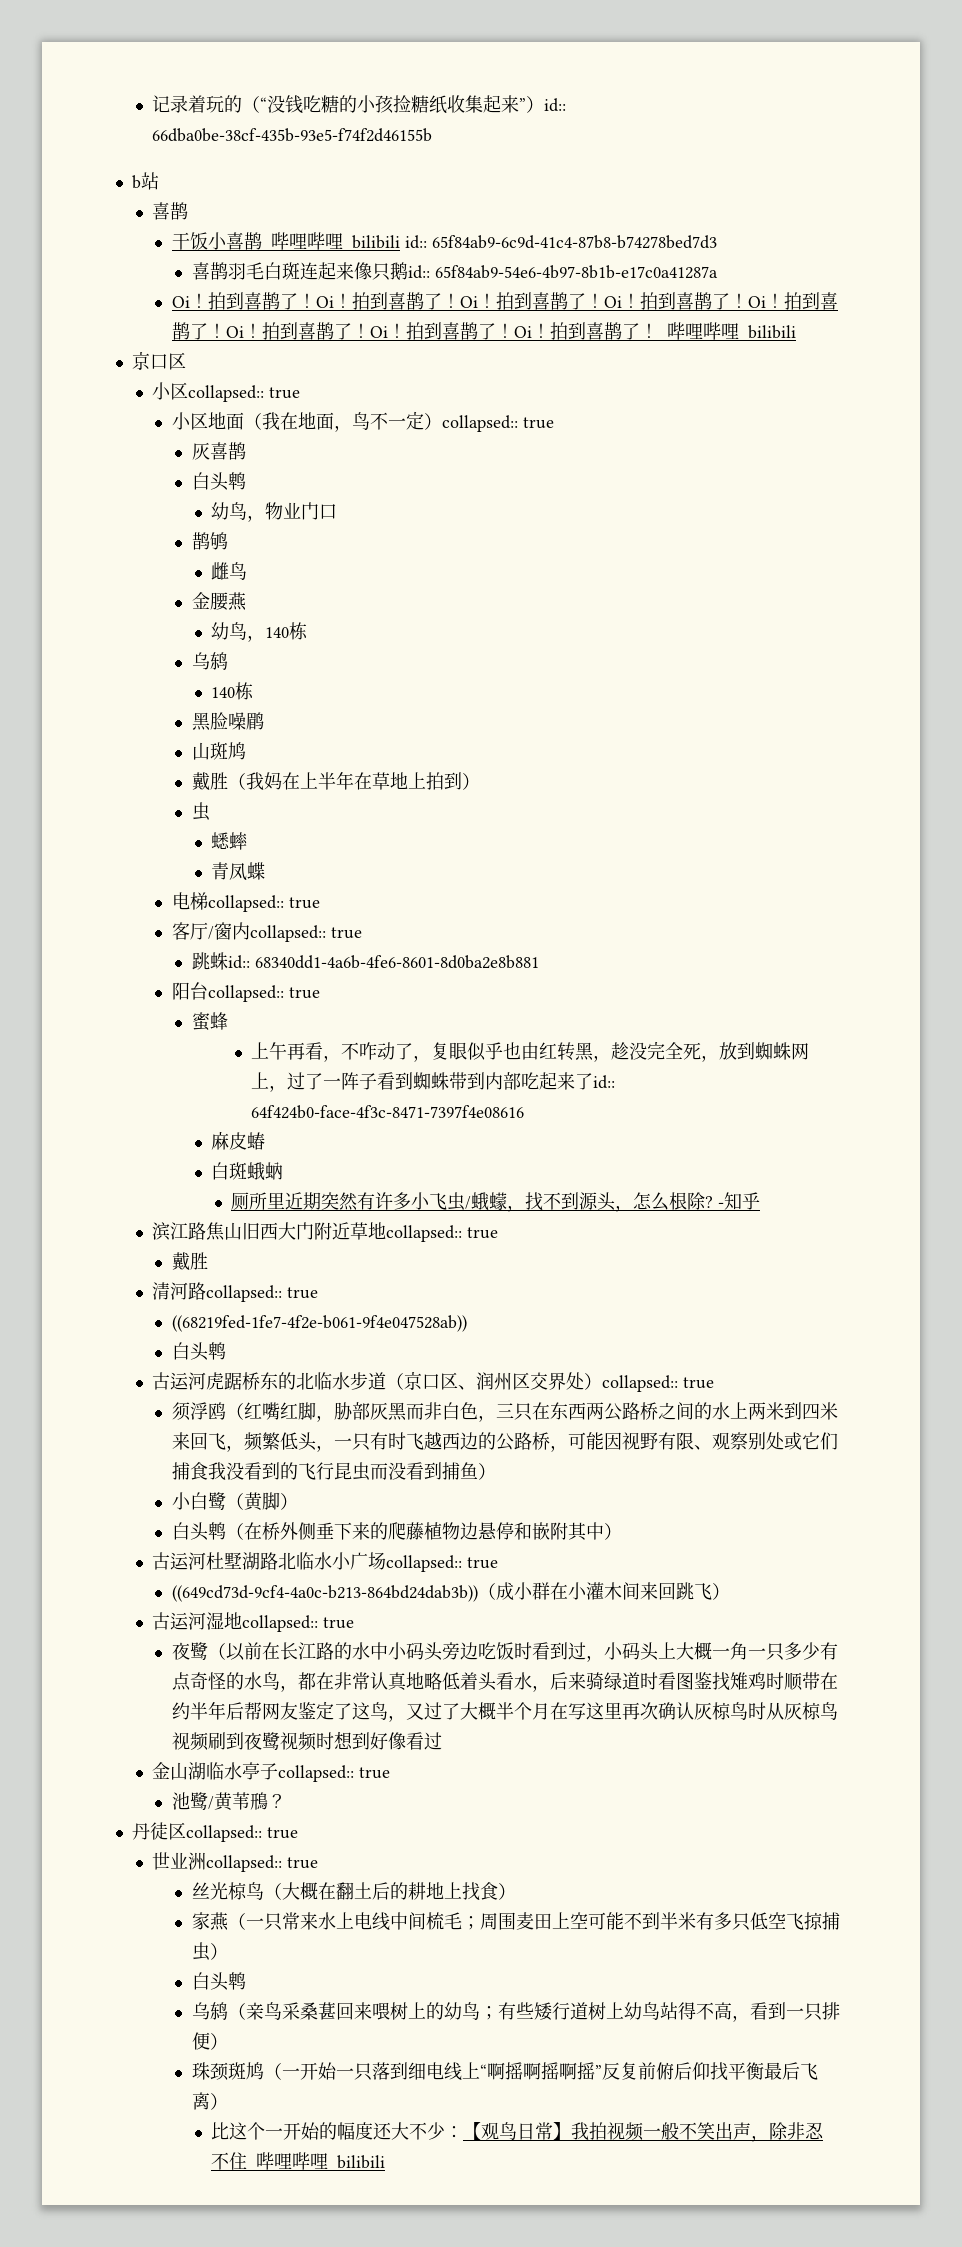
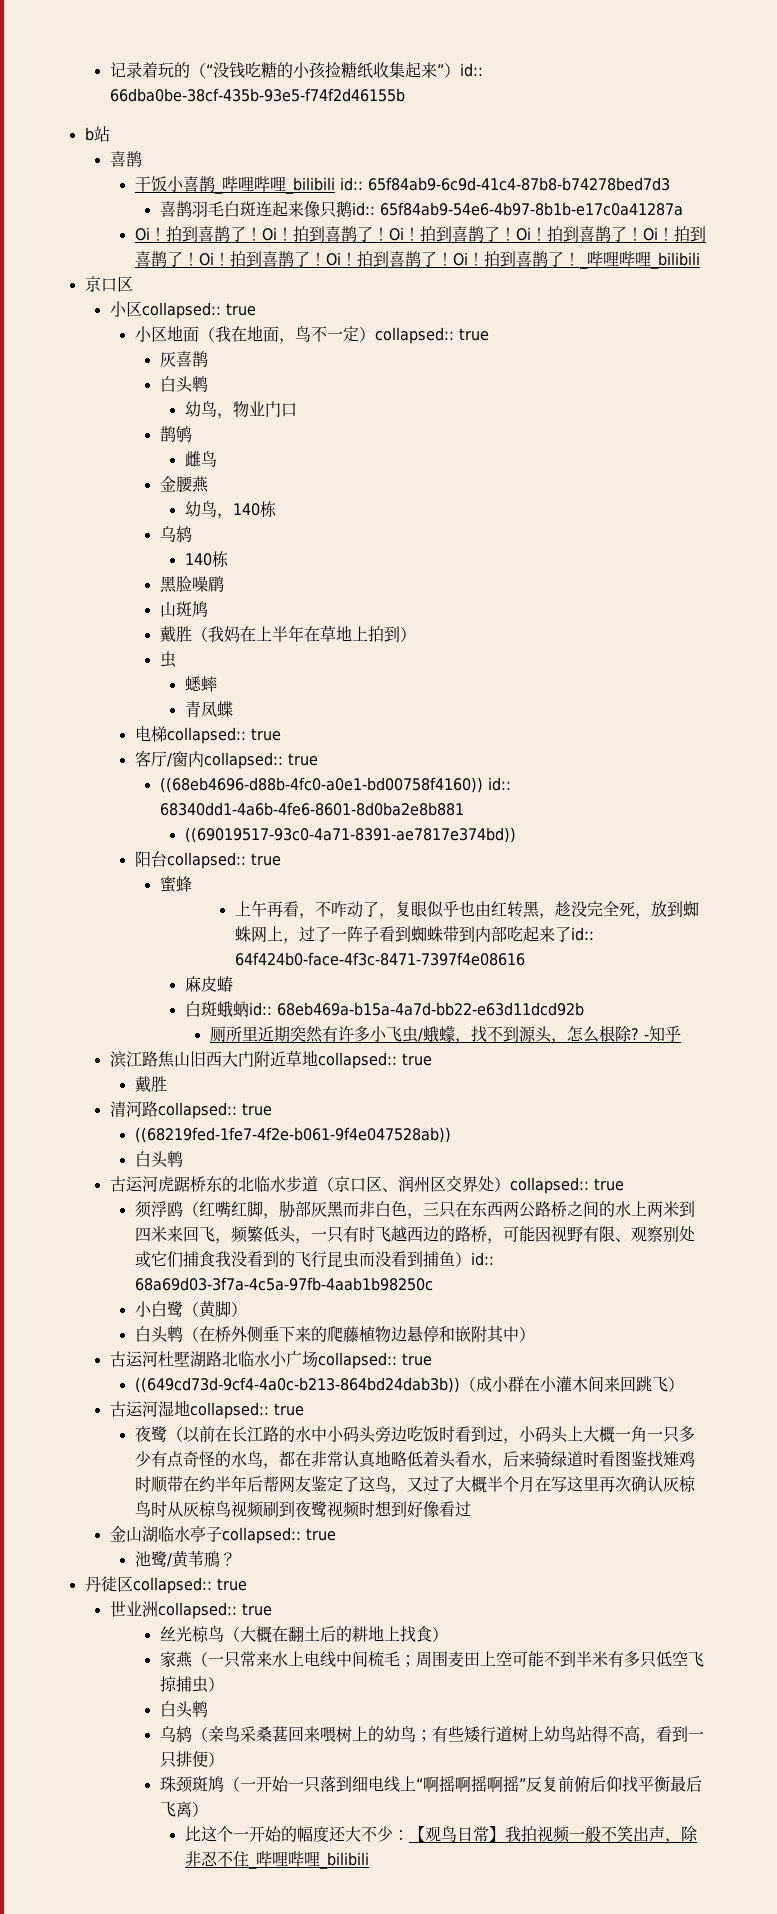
- 跳蛛id:: 68340dd1-4a6b-4fe6-8601-8d0ba2e8b881
+ ((68eb4696-d88b-4fc0-a0e1-bd00758f4160)) id:: 68340dd1-4a6b-4fe6-8601-8d0ba2e8b881
+ ((69019517-93c0-4a71-8391-ae7817e374bd))
- 白斑蛾蚋
+ 白斑蛾蚋id:: 68eb469a-b15a-4a7d-bb22-e63d11dcd92b
- 须浮鸥（红嘴红脚，胁部灰黑而非白色，三只在东西两公路桥之间的水上两米到四米来回飞，频繁低头，一只有时飞越西边的公路桥，可能因视野有限、观察别处或它们捕食我没看到的飞行昆虫而没看到捕鱼）
+ 须浮鸥（红嘴红脚，胁部灰黑而非白色，三只在东西两公路桥之间的水上两米到四米来回飞，频繁低头，一只有时飞越西边的路桥，可能因视野有限、观察别处或它们捕食我没看到的飞行昆虫而没看到捕鱼）id:: 68a69d03-3f7a-4c5a-97fb-4aab1b98250c

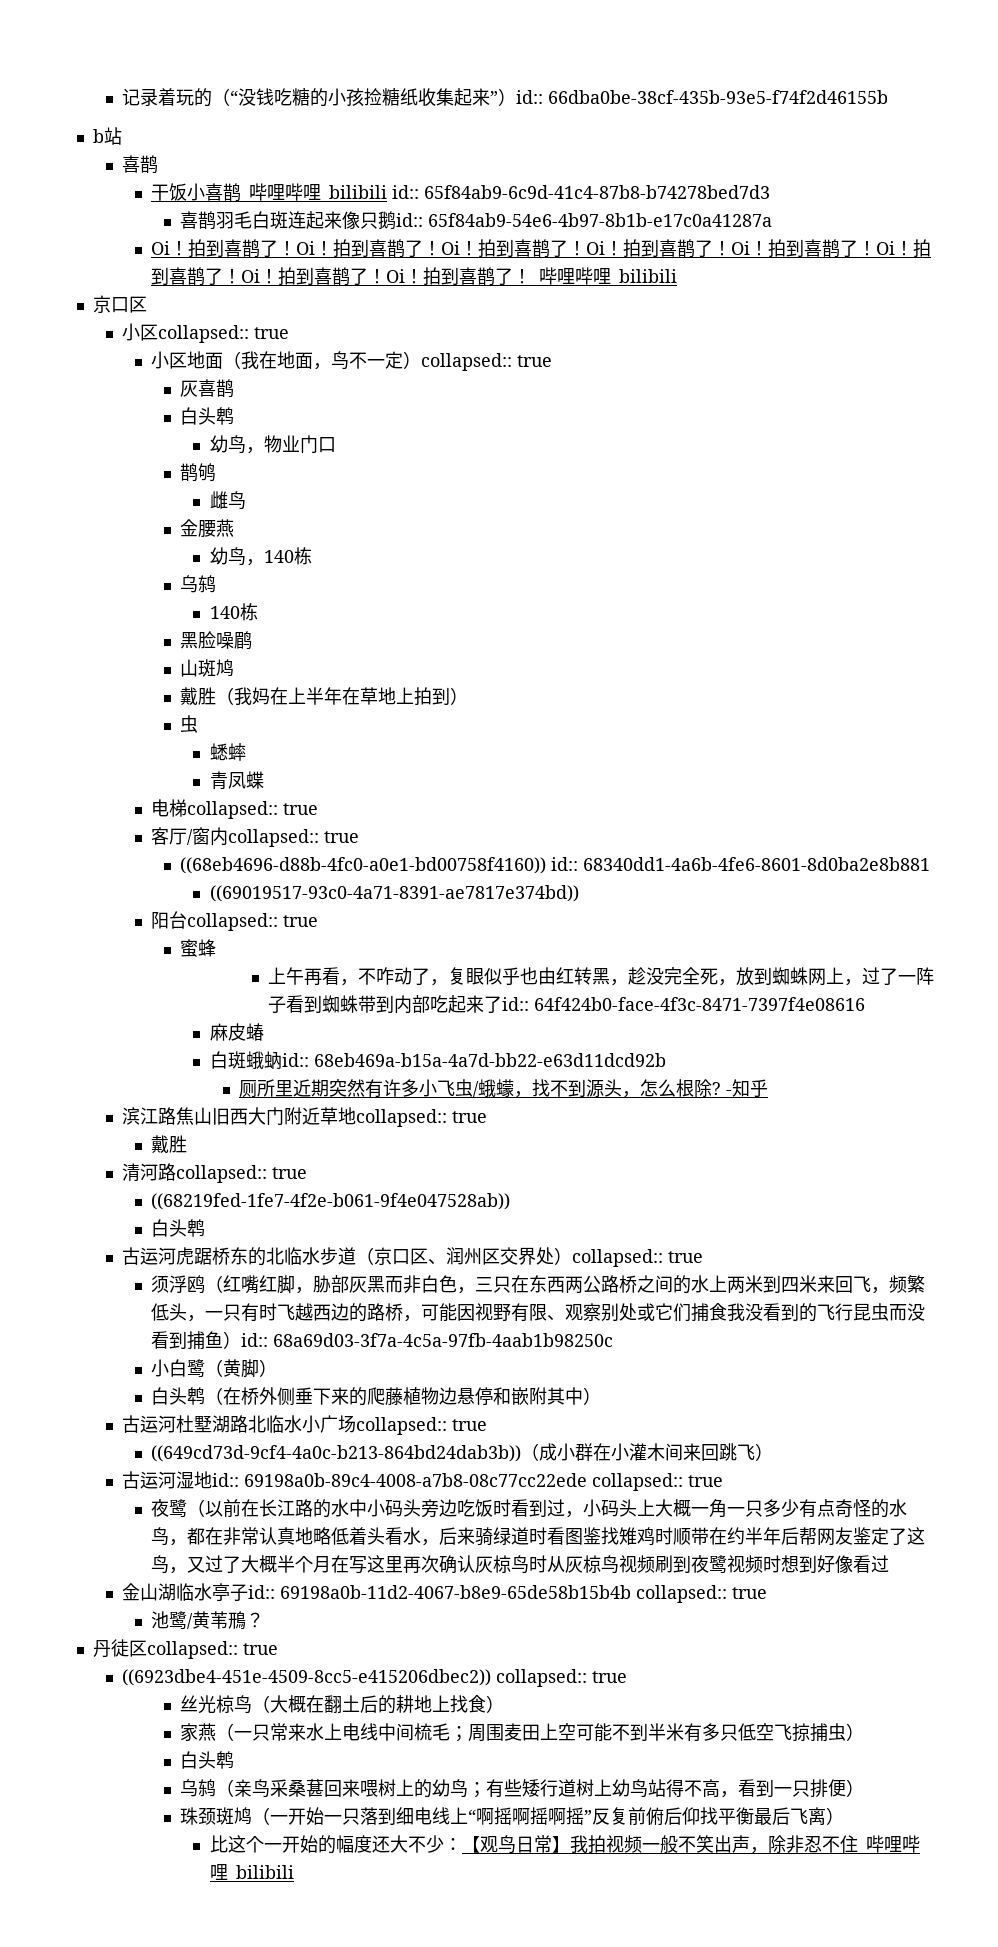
- 古运河湿地collapsed:: true
+ 古运河湿地id:: 69198a0b-89c4-4008-a7b8-08c77cc22ede collapsed:: true
- 金山湖临水亭子collapsed:: true
+ 金山湖临水亭子id:: 69198a0b-11d2-4067-b8e9-65de58b15b4b collapsed:: true
- 世业洲collapsed:: true
+ ((6923dbe4-451e-4509-8cc5-e415206dbec2)) collapsed:: true

